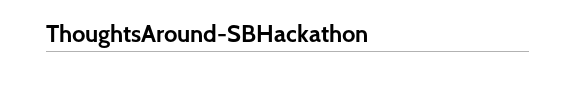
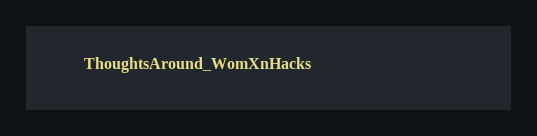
- ThoughtsAround-SBHackathon
+ ThoughtsAround_WomXnHacks

